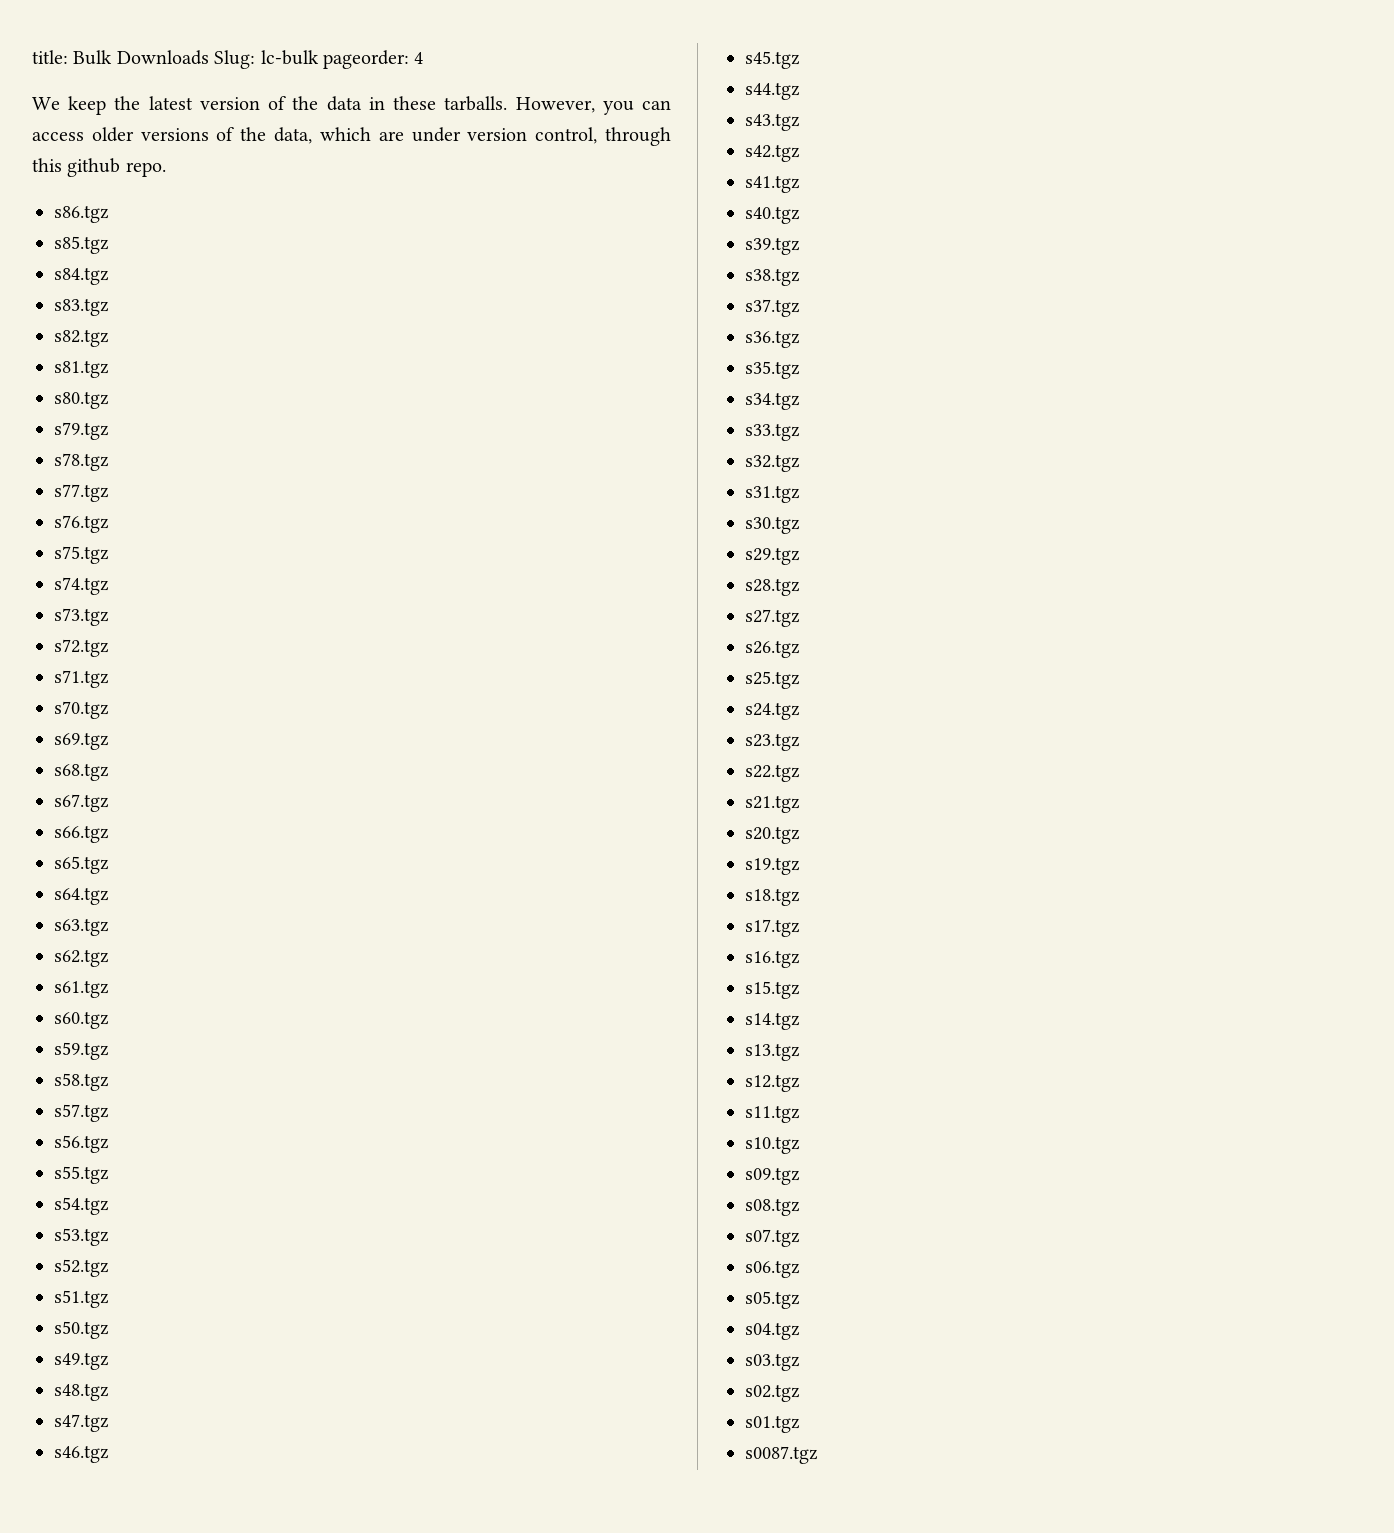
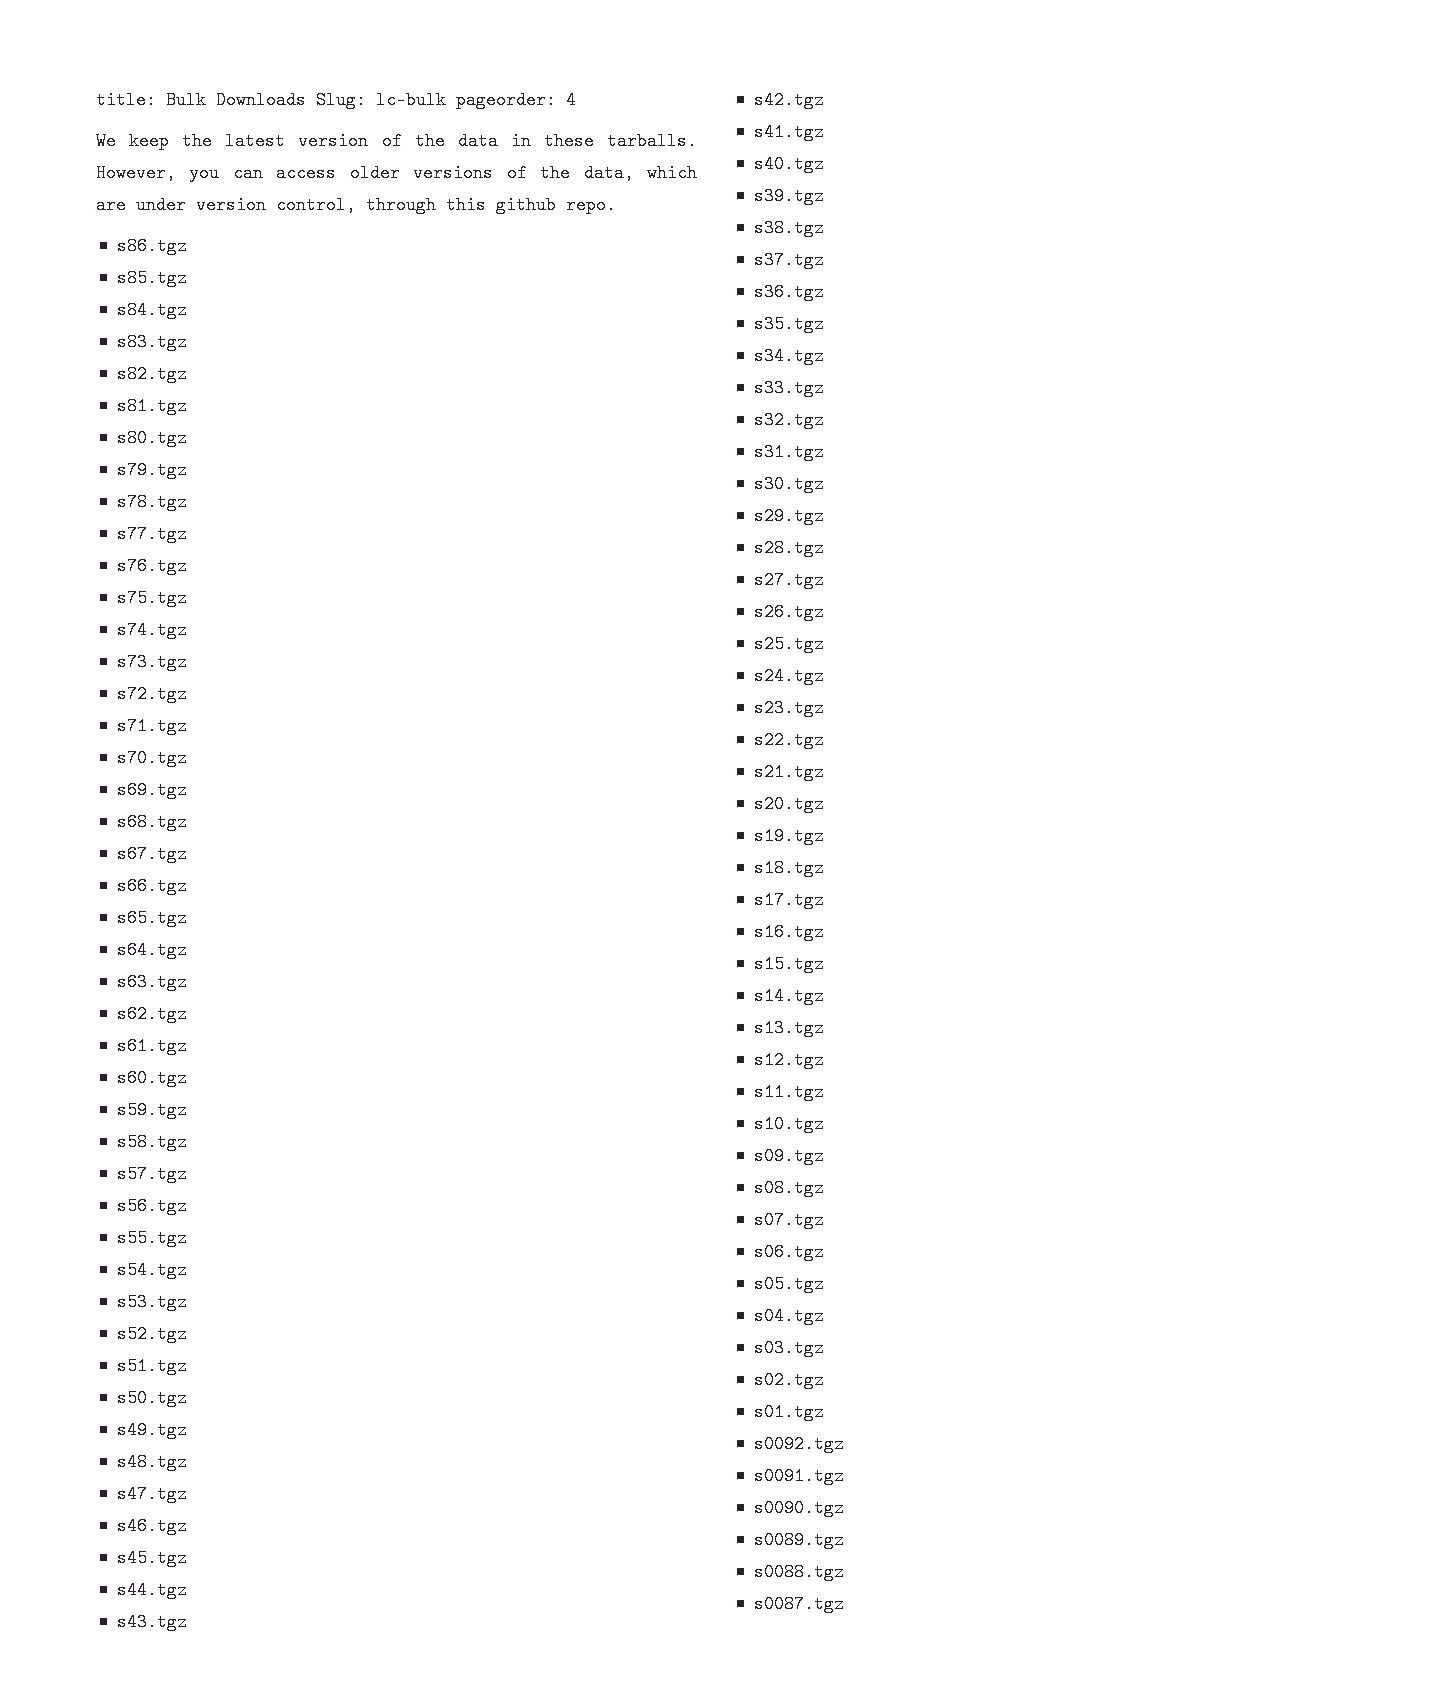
+ s0092.tgz
+ s0091.tgz
+ s0090.tgz
+ s0089.tgz
+ s0088.tgz

